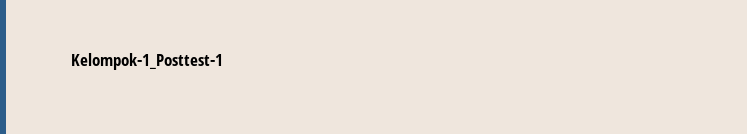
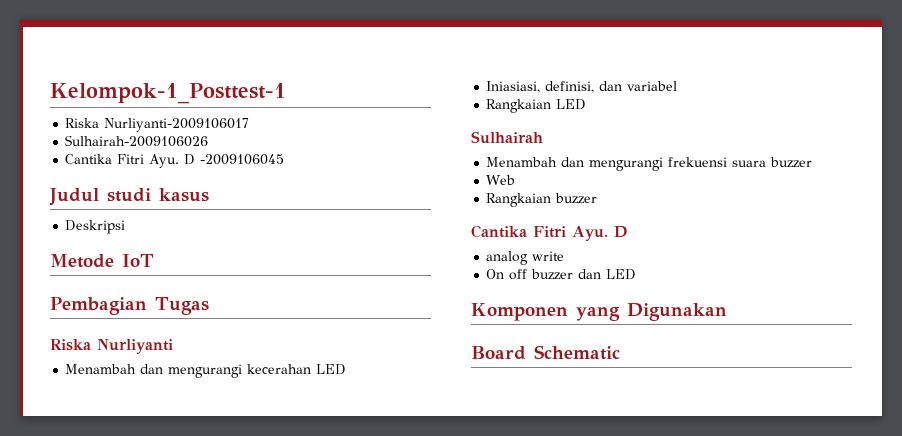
+ Riska Nurliyanti-2009106017
+ Sulhairah-2009106026
+ Cantika Fitri Ayu. D -2009106045
+ Judul studi kasus
+ Deskripsi
+ Metode IoT
+ Pembagian Tugas
+ Riska Nurliyanti
+ Menambah dan mengurangi kecerahan LED
+ Iniasiasi, definisi, dan variabel
+ Rangkaian LED
+ Sulhairah
+ Menambah dan mengurangi frekuensi suara buzzer
+ Web
+ Rangkaian buzzer
+ Cantika Fitri Ayu. D
+ analog write
+ On off buzzer dan LED
+ Komponen yang Digunakan
+ Board Schematic

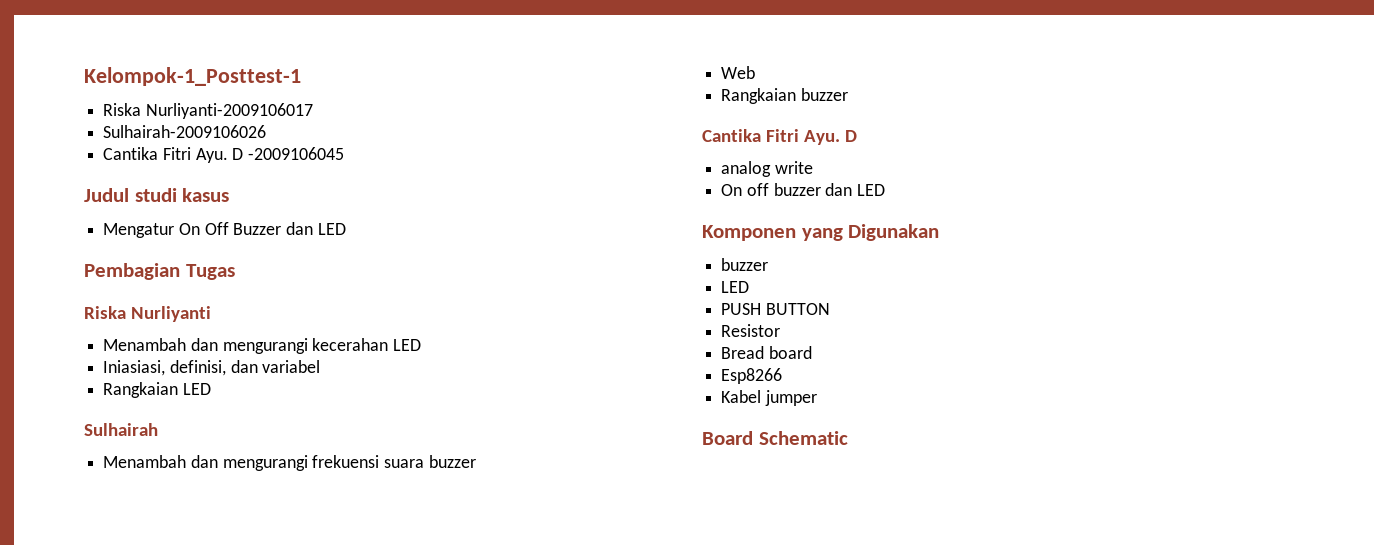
- Deskripsi
- Metode IoT
+ Mengatur On Off Buzzer dan LED
  Komponen yang Digunakan
+ buzzer
+ LED
+ PUSH BUTTON
+ Resistor
+ Bread board
+ Esp8266
+ Kabel jumper

